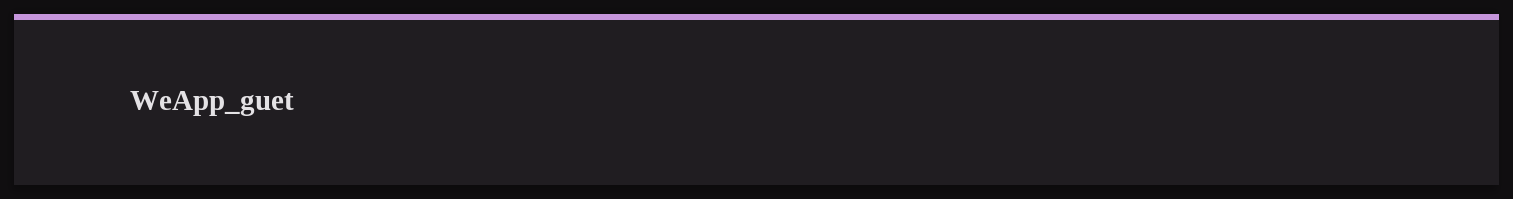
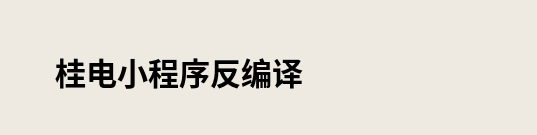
- WeApp_guet
+ 桂电小程序反编译

